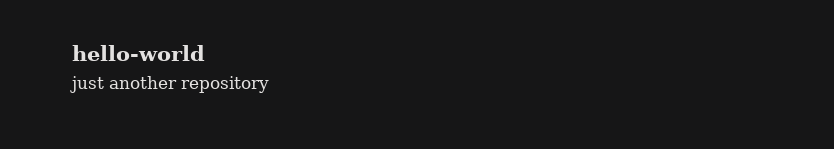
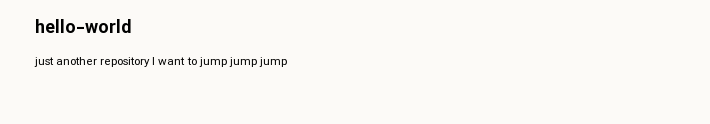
- just another repository
+ just another repository I want to jump jump jump

